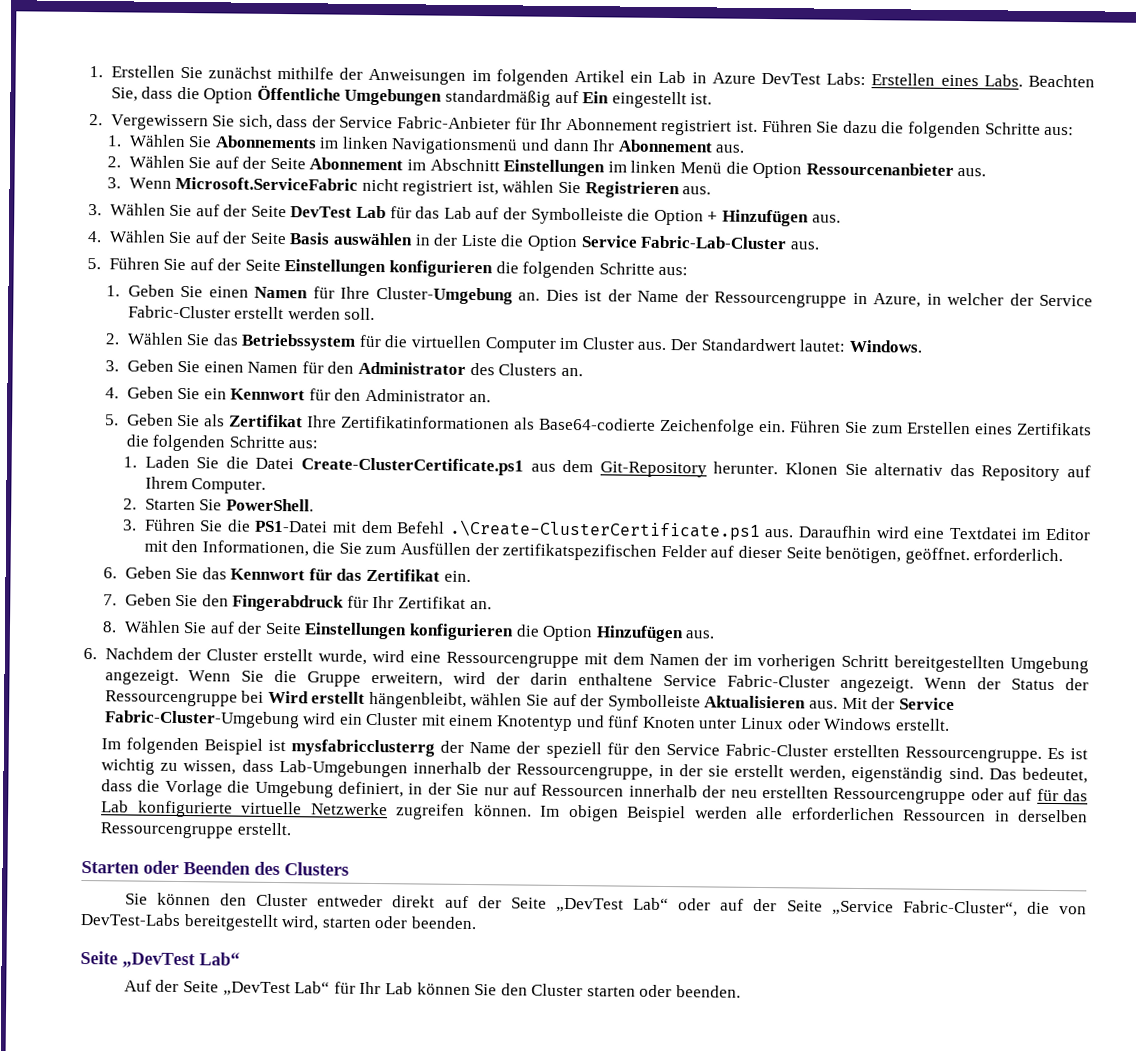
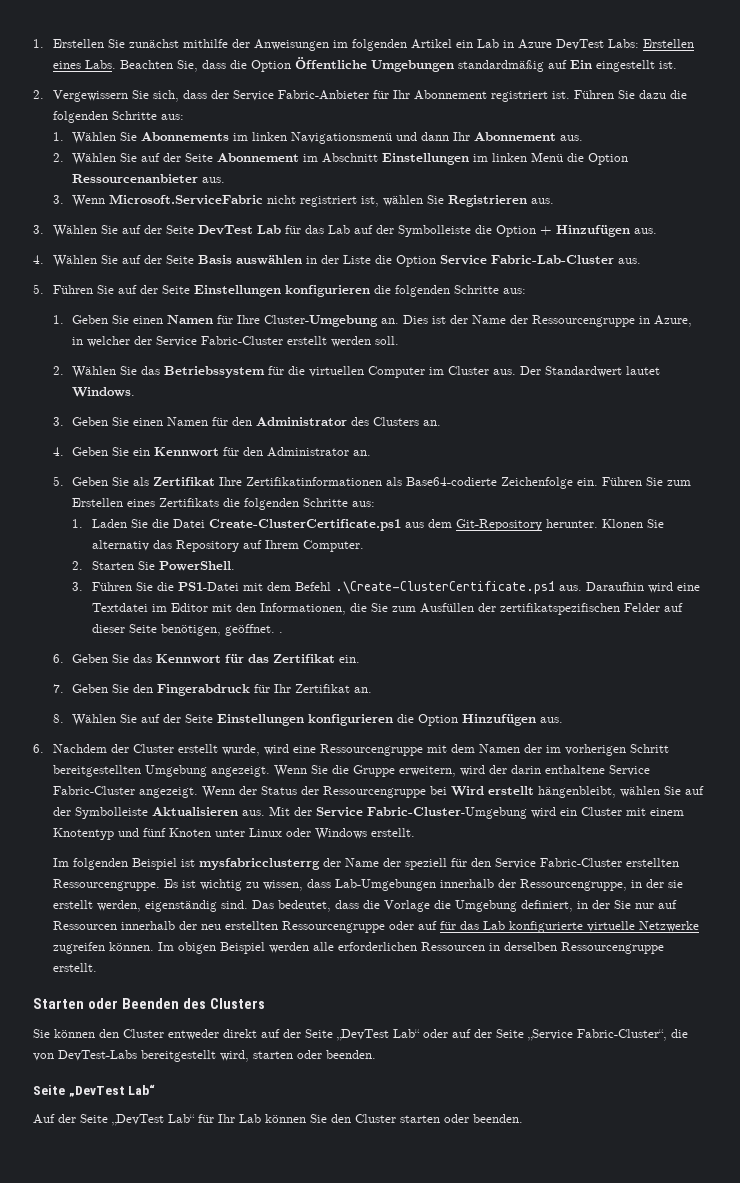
- Der Standardwert lautet: Windows.
+ Der Standardwert lautet Windows.
- Daraufhin wird eine Textdatei im Editor mit den Informationen, die Sie zum Ausfüllen der zertifikatspezifischen Felder auf dieser Seite benötigen, geöffnet. erforderlich.
+ Daraufhin wird eine Textdatei im Editor mit den Informationen, die Sie zum Ausfüllen der zertifikatspezifischen Felder auf dieser Seite benötigen, geöffnet. .

